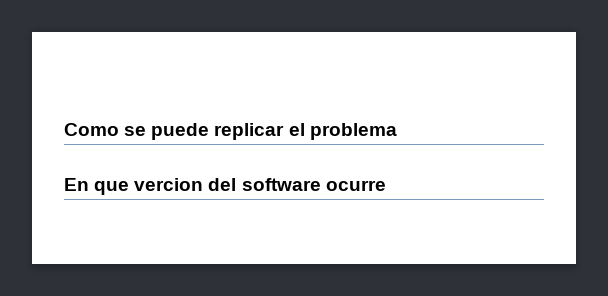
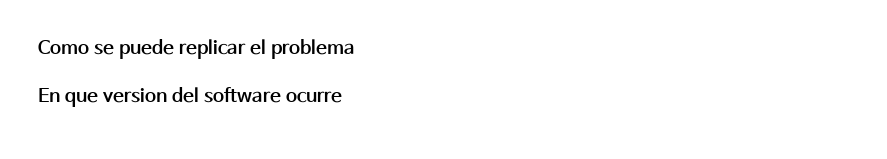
- En que vercion del software ocurre
+ En que version del software ocurre

